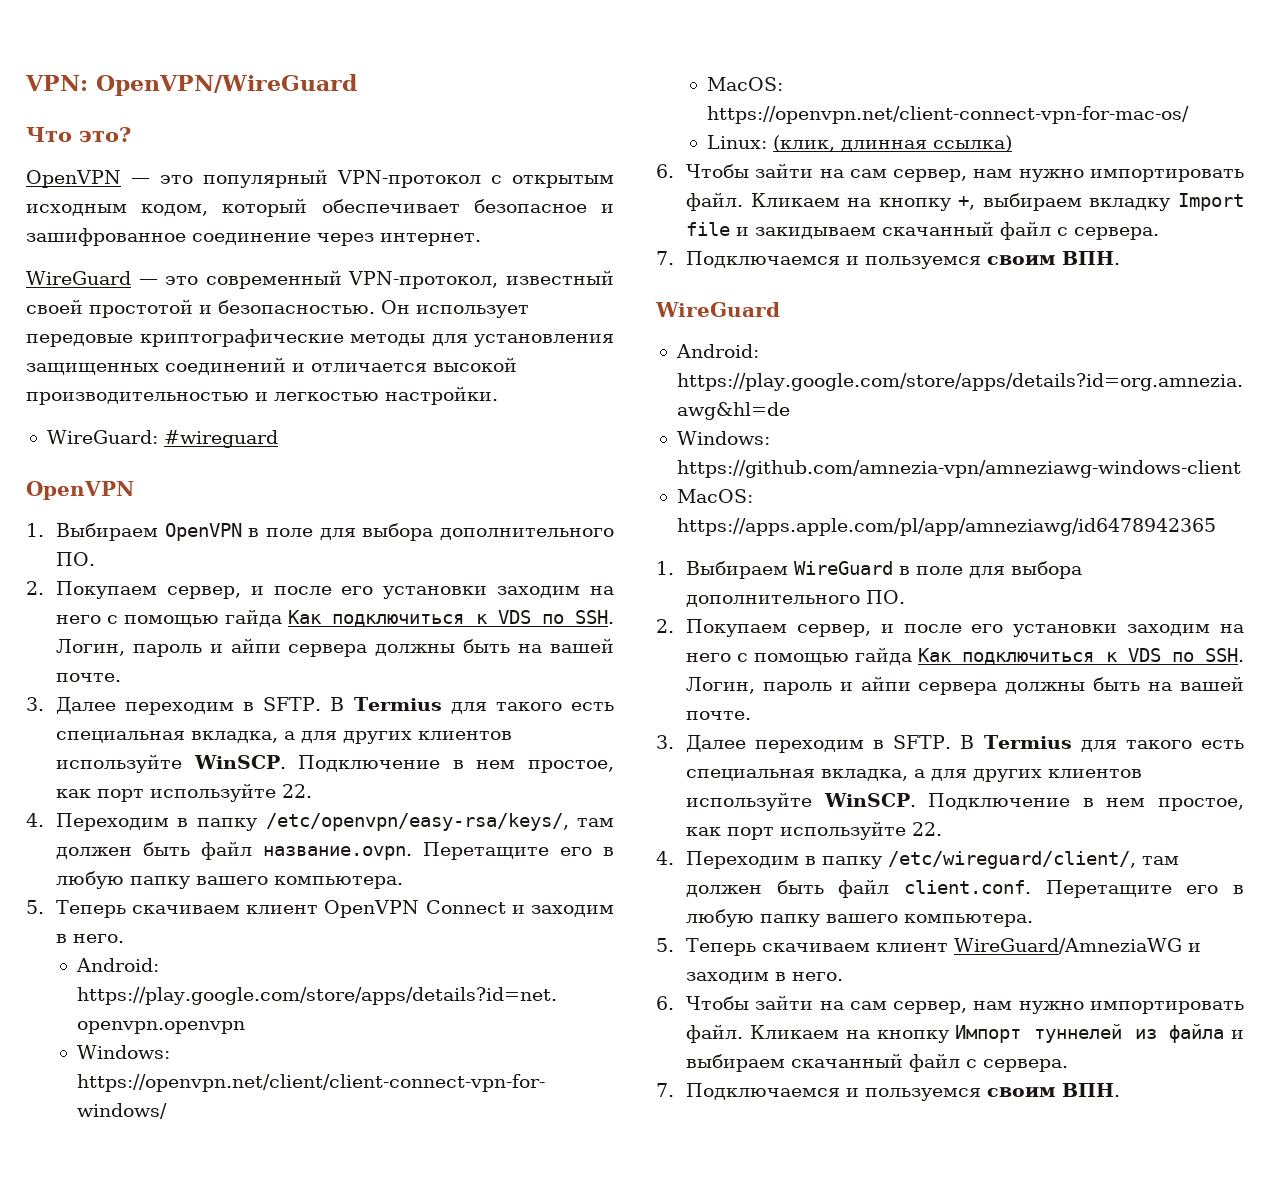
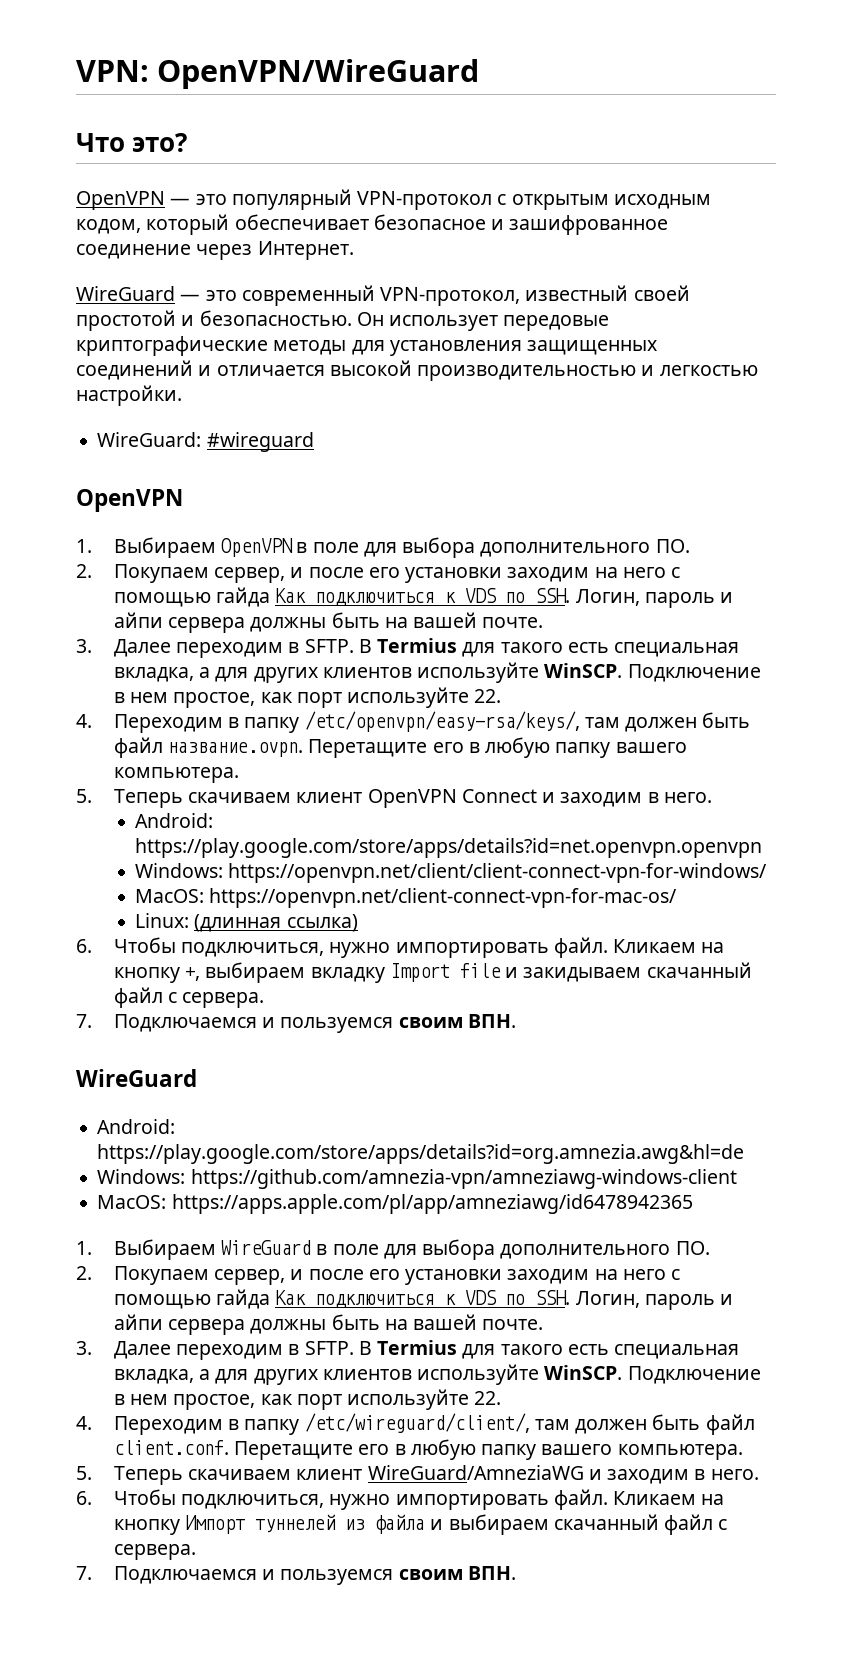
- OpenVPN — это популярный VPN-протокол с открытым исходным кодом, который обеспечивает безопасное и зашифрованное соединение через интернет.
+ OpenVPN — это популярный VPN-протокол с открытым исходным кодом, который обеспечивает безопасное и зашифрованное соединение через Интернет.
- Linux: (клик, длинная ссылка)
- 6. Чтобы зайти на сам сервер, нам нужно импортировать файл.
+ Linux: (длинная ссылка)
+ 6. Чтобы подключиться, нужно импортировать файл.
  5. Теперь скачиваем клиент WireGuard/AmneziaWG и заходим в него.
- 6. Чтобы зайти на сам сервер, нам нужно импортировать файл.
+ 6. Чтобы подключиться, нужно импортировать файл.

